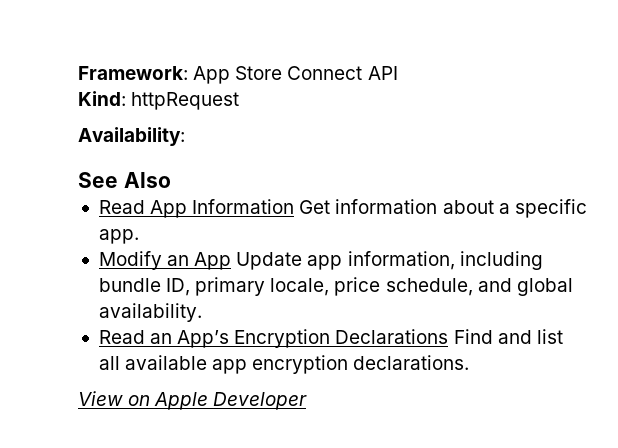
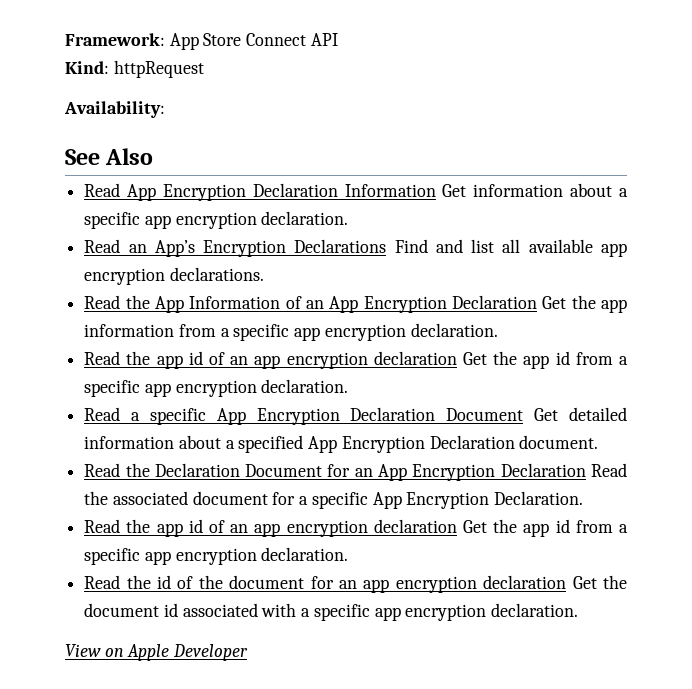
- Read App Information Get information about a specific app.
- Modify an App Update app information, including bundle ID, primary locale, price schedule, and global availability.
+ Read App Encryption Declaration Information Get information about a specific app encryption declaration.
+ Read the App Information of an App Encryption Declaration Get the app information from a specific app encryption declaration.
+ Read the app id of an app encryption declaration Get the app id from a specific app encryption declaration.
+ Read a specific App Encryption Declaration Document Get detailed information about a specified App Encryption Declaration document.
+ Read the Declaration Document for an App Encryption Declaration Read the associated document for a specific App Encryption Declaration.
+ Read the app id of an app encryption declaration Get the app id from a specific app encryption declaration.
+ Read the id of the document for an app encryption declaration Get the document id associated with a specific app encryption declaration.

